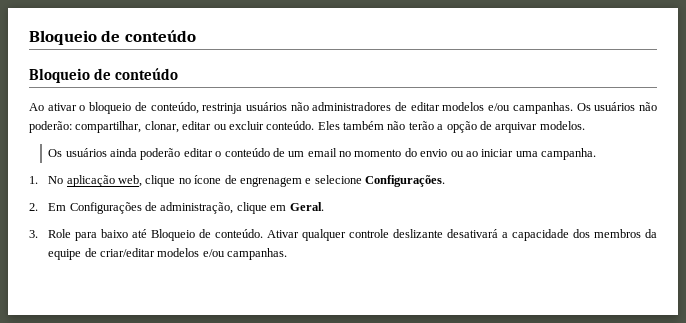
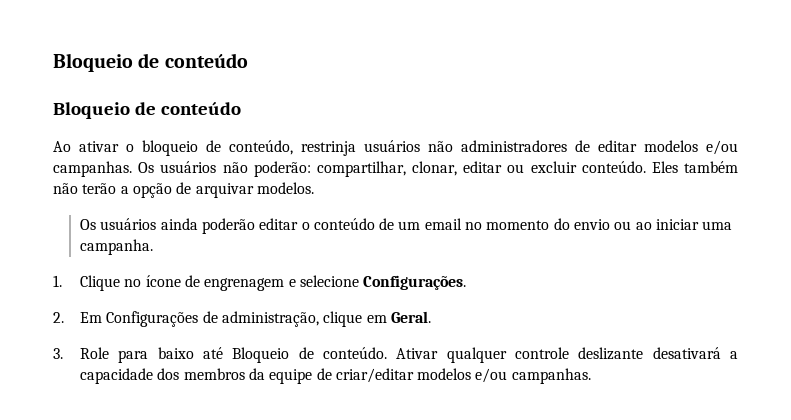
- 1. No aplicação web, clique no ícone de engrenagem e selecione Configurações.
+ 1. Clique no ícone de engrenagem e selecione Configurações.

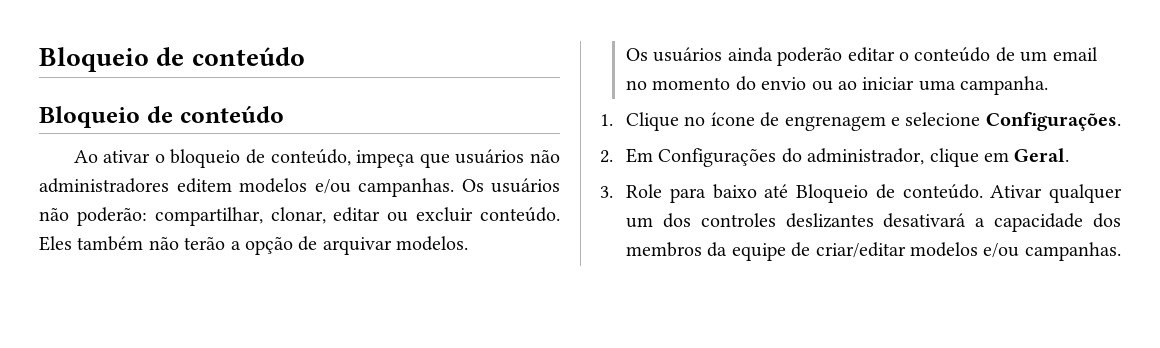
- Ao ativar o bloqueio de conteúdo, restrinja usuários não administradores de editar modelos e/ou campanhas.
+ Ao ativar o bloqueio de conteúdo, impeça que usuários não administradores editem modelos e/ou campanhas.
- 2. Em Configurações de administração, clique em Geral.
+ 2. Em Configurações do administrador, clique em Geral.
- Ativar qualquer controle deslizante desativará a capacidade dos membros da equipe de criar/editar modelos e/ou campanhas.
+ Ativar qualquer um dos controles deslizantes desativará a capacidade dos membros da equipe de criar/editar modelos e/ou campanhas.

